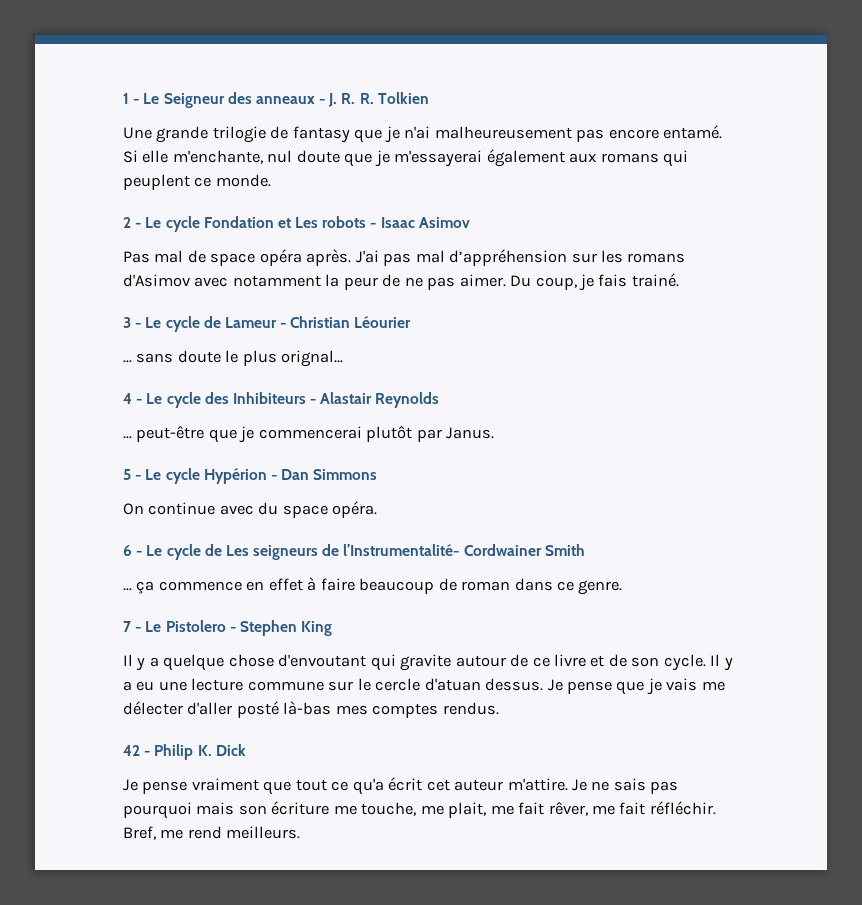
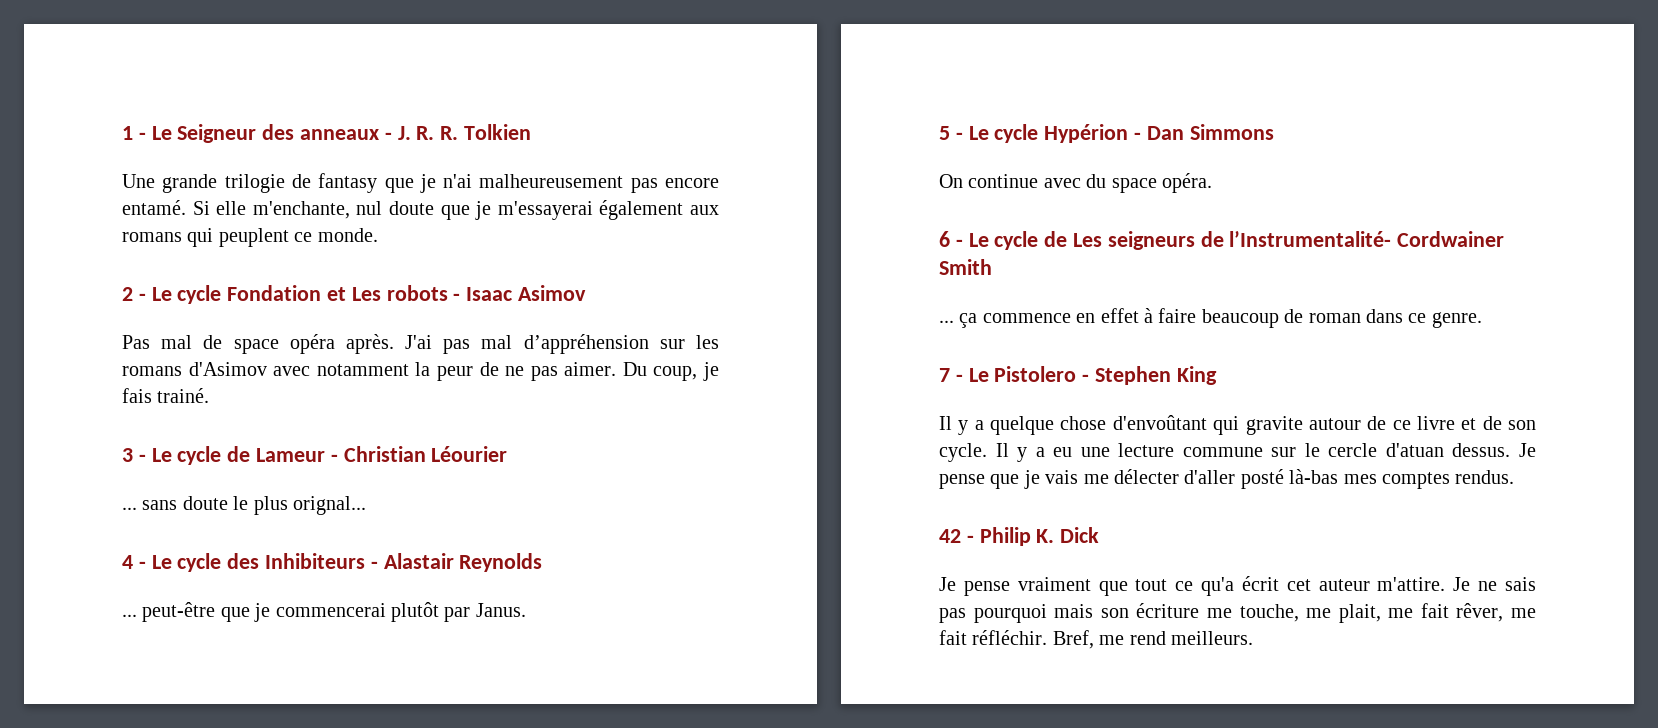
- Il y a quelque chose d'envoutant qui gravite autour de ce livre et de son cycle.
+ Il y a quelque chose d'envoûtant qui gravite autour de ce livre et de son cycle.

